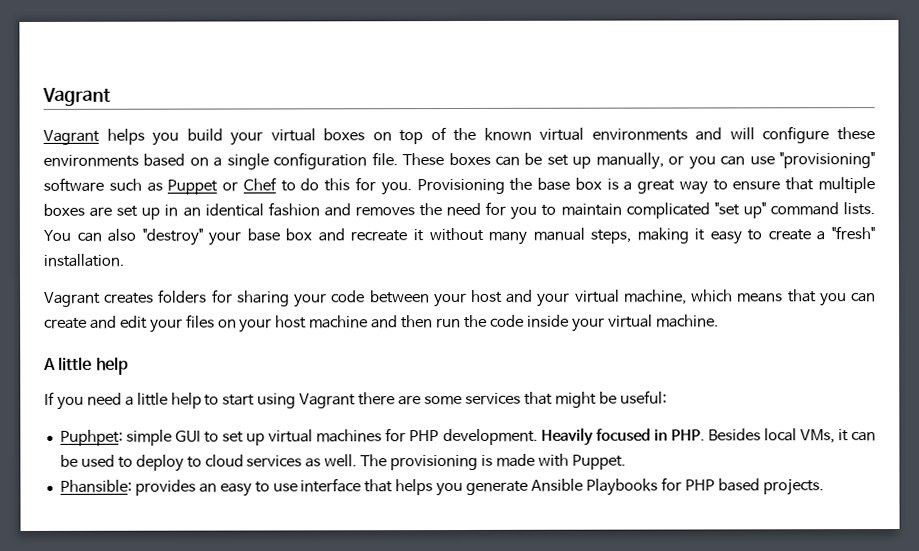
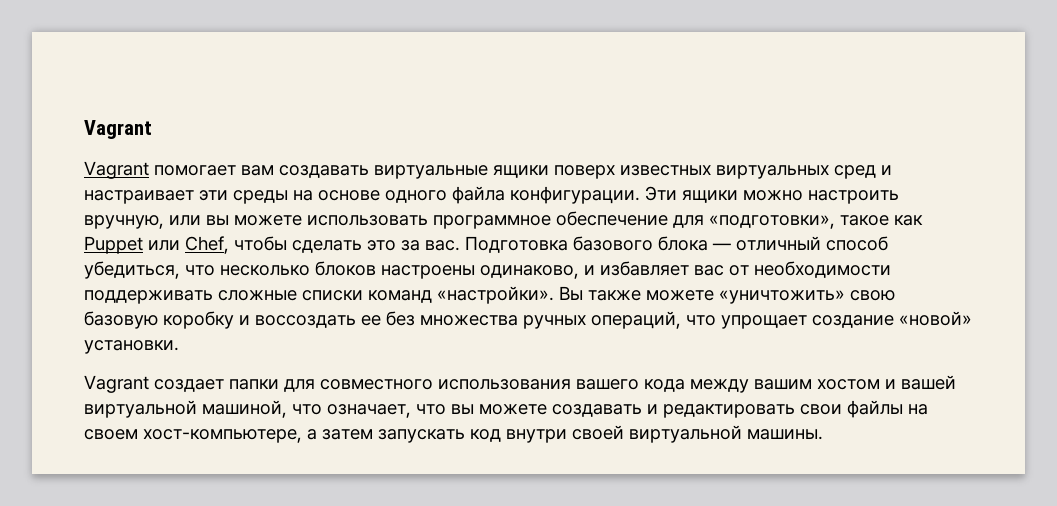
- Vagrant helps you build your virtual boxes on top of the known virtual environments and will configure these environments based on a single configuration file. These boxes can be set up manually, or you can use "provisioning" software such as Puppet or Chef to do this for you. Provisioning the base box is a great way to ensure that multiple boxes are set up in an identical fashion and removes the need for you to maintain complicated "set up" command lists. You can also "destroy" your base box and recreate it without many manual steps, making it easy to create a "fresh" installation.
- Vagrant creates folders for sharing your code between your host and your virtual machine, which means that you can create and edit your files on your host machine and then run the code inside your virtual machine.
- A little help
- If you need a little help to start using Vagrant there are some services that might be useful:
- Puphpet: simple GUI to set up virtual machines for PHP development. Heavily focused in PHP. Besides local VMs, it can be used to deploy to cloud services as well. The provisioning is made with Puppet.
- Phansible: provides an easy to use interface that helps you generate Ansible Playbooks for PHP based projects.
+ Vagrant помогает вам создавать виртуальные ящики поверх известных виртуальных сред и настраивает эти среды на основе одного файла конфигурации. Эти ящики можно настроить вручную, или вы можете использовать программное обеспечение для «подготовки», такое как Puppet или Chef, чтобы сделать это за вас. Подготовка базового блока — отличный способ убедиться, что несколько блоков настроены одинаково, и избавляет вас от необходимости поддерживать сложные списки команд «настройки». Вы также можете «уничтожить» свою базовую коробку и воссоздать ее без множества ручных операций, что упрощает создание «новой» установки.
+ Vagrant создает папки для совместного использования вашего кода между вашим хостом и вашей виртуальной машиной, что означает, что вы можете создавать и редактировать свои файлы на своем хост-компьютере, а затем запускать код внутри своей виртуальной машины.

